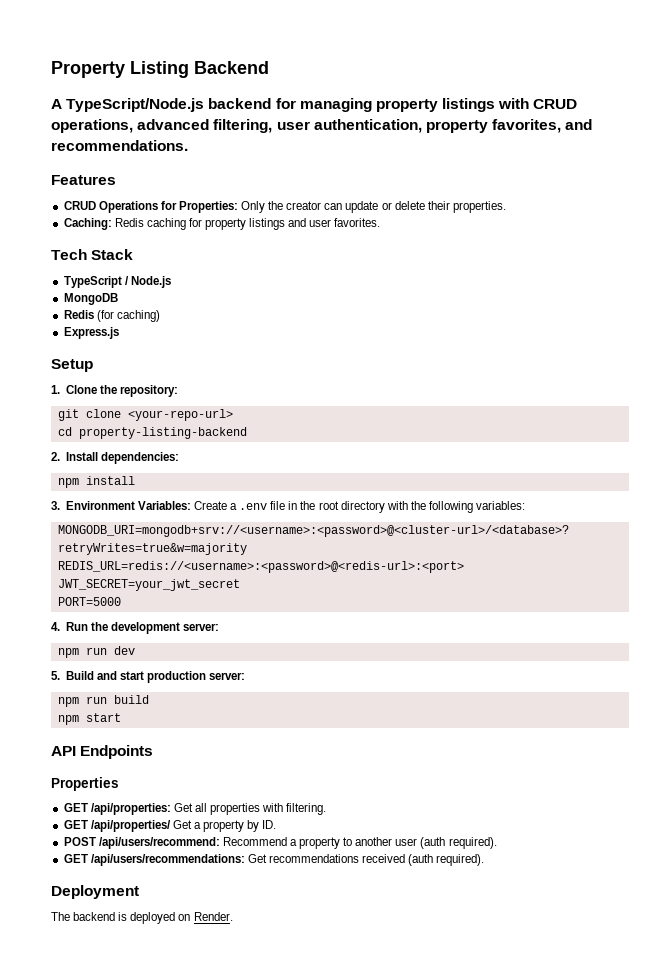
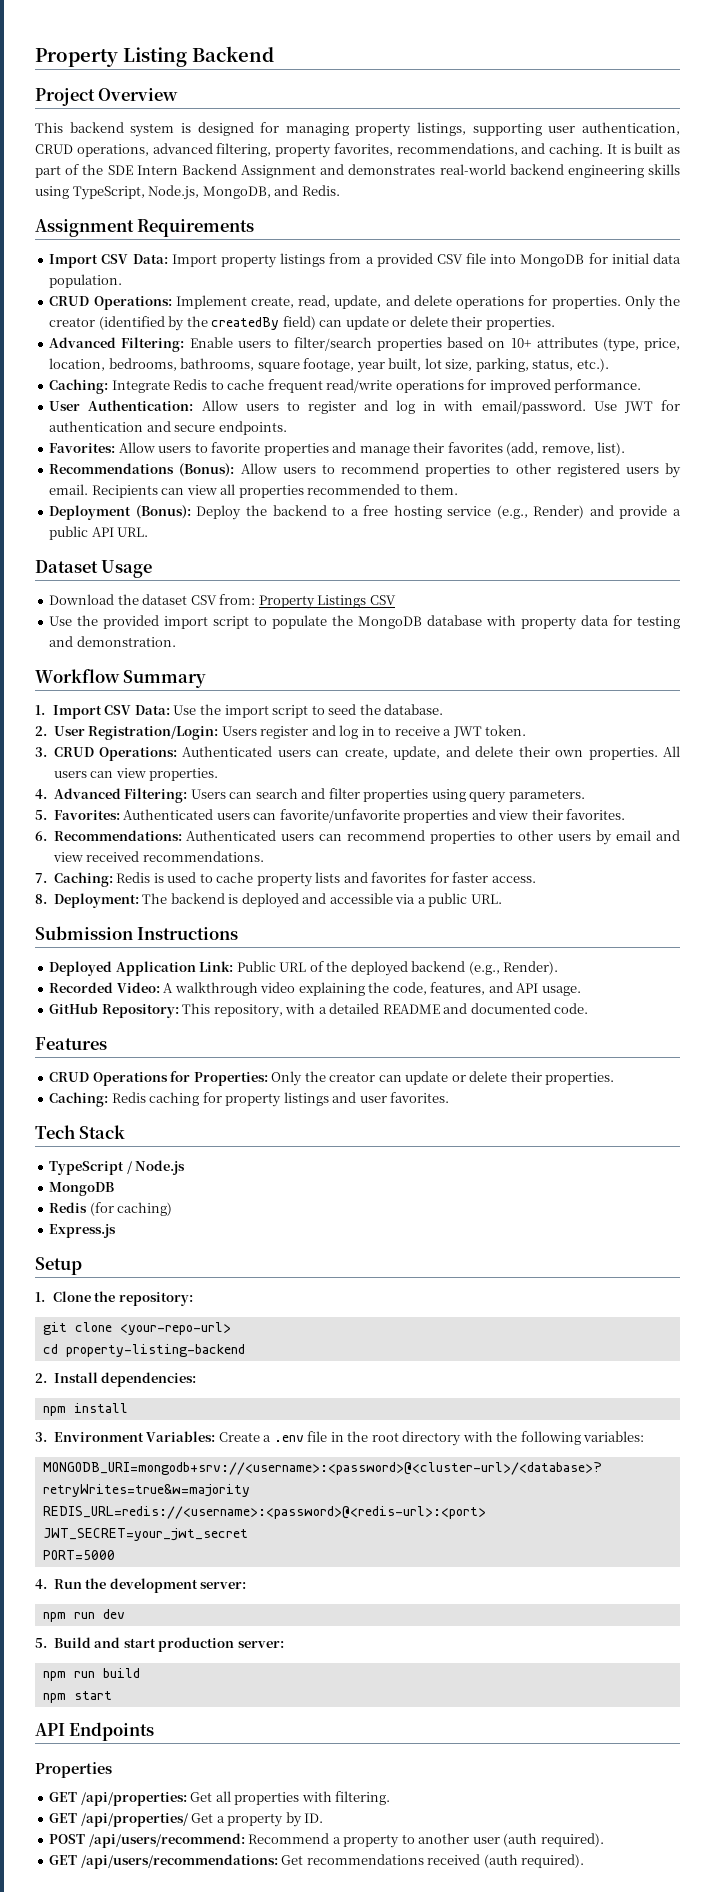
- A TypeScript/Node.js backend for managing property listings with CRUD operations, advanced filtering, user authentication, property favorites, and recommendations.
+ Project Overview
+ This backend system is designed for managing property listings, supporting user authentication, CRUD operations, advanced filtering, property favorites, recommendations, and caching. It is built as part of the SDE Intern Backend Assignment and demonstrates real-world backend engineering skills using TypeScript, Node.js, MongoDB, and Redis.
+ Assignment Requirements
+ Import CSV Data: Import property listings from a provided CSV file into MongoDB for initial data population.
+ CRUD Operations: Implement create, read, update, and delete operations for properties. Only the creator (identified by the createdBy field) can update or delete their properties.
+ Advanced Filtering: Enable users to filter/search properties based on 10+ attributes (type, price, location, bedrooms, bathrooms, square footage, year built, lot size, parking, status, etc.).
+ Caching: Integrate Redis to cache frequent read/write operations for improved performance.
+ User Authentication: Allow users to register and log in with email/password. Use JWT for authentication and secure endpoints.
+ Favorites: Allow users to favorite properties and manage their favorites (add, remove, list).
+ Recommendations (Bonus): Allow users to recommend properties to other registered users by email. Recipients can view all properties recommended to them.
+ Deployment (Bonus): Deploy the backend to a free hosting service (e.g., Render) and provide a public API URL.
+ Dataset Usage
+ Download the dataset CSV from: Property Listings CSV
+ Use the provided import script to populate the MongoDB database with property data for testing and demonstration.
+ Workflow Summary
+ 1. Import CSV Data: Use the import script to seed the database.
+ 2. User Registration/Login: Users register and log in to receive a JWT token.
+ 3. CRUD Operations: Authenticated users can create, update, and delete their own properties. All users can view properties.
+ 4. Advanced Filtering: Users can search and filter properties using query parameters.
+ 5. Favorites: Authenticated users can favorite/unfavorite properties and view their favorites.
+ 6. Recommendations: Authenticated users can recommend properties to other users by email and view received recommendations.
+ 7. Caching: Redis is used to cache property lists and favorites for faster access.
+ 8. Deployment: The backend is deployed and accessible via a public URL.
+ Submission Instructions
+ Deployed Application Link: Public URL of the deployed backend (e.g., Render).
+ Recorded Video: A walkthrough video explaining the code, features, and API usage.
+ GitHub Repository: This repository, with a detailed README and documented code.
- Deployment
- The backend is deployed on Render.

